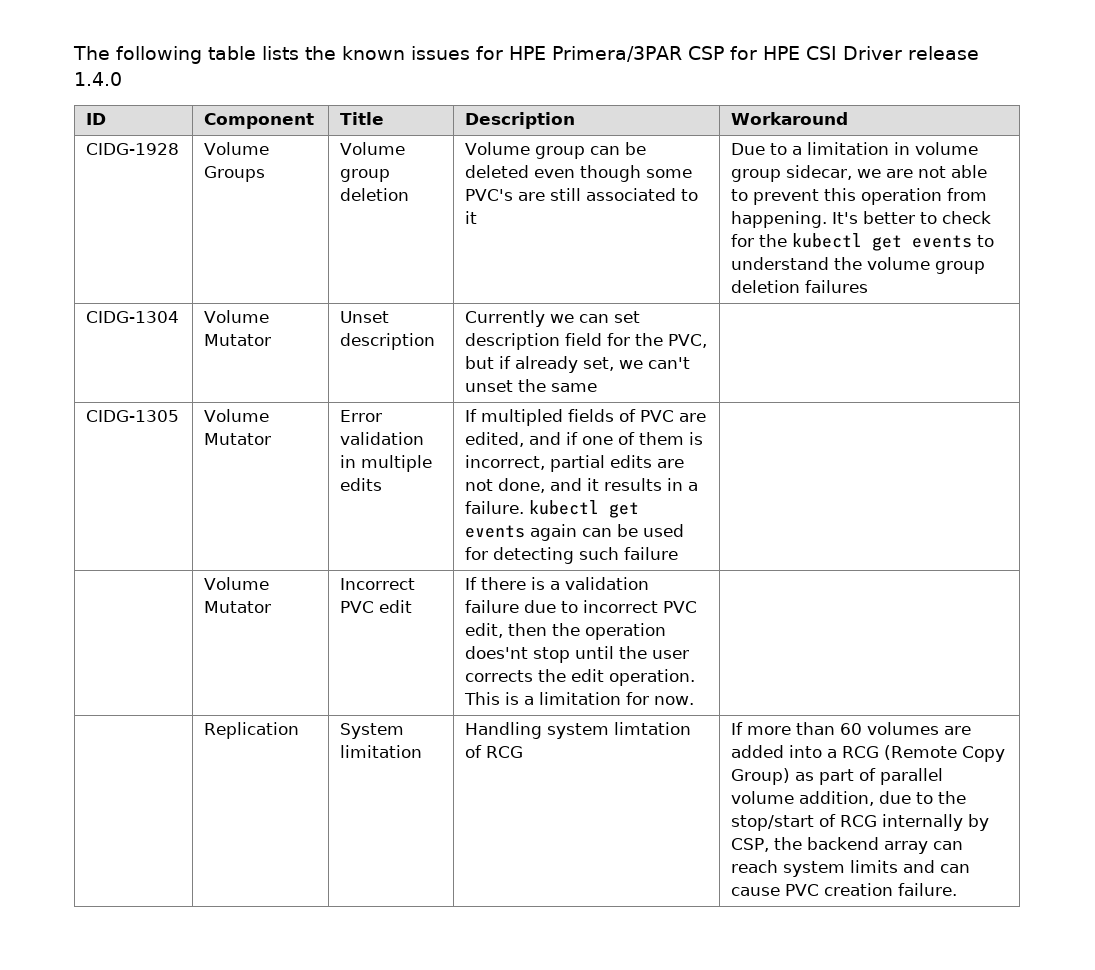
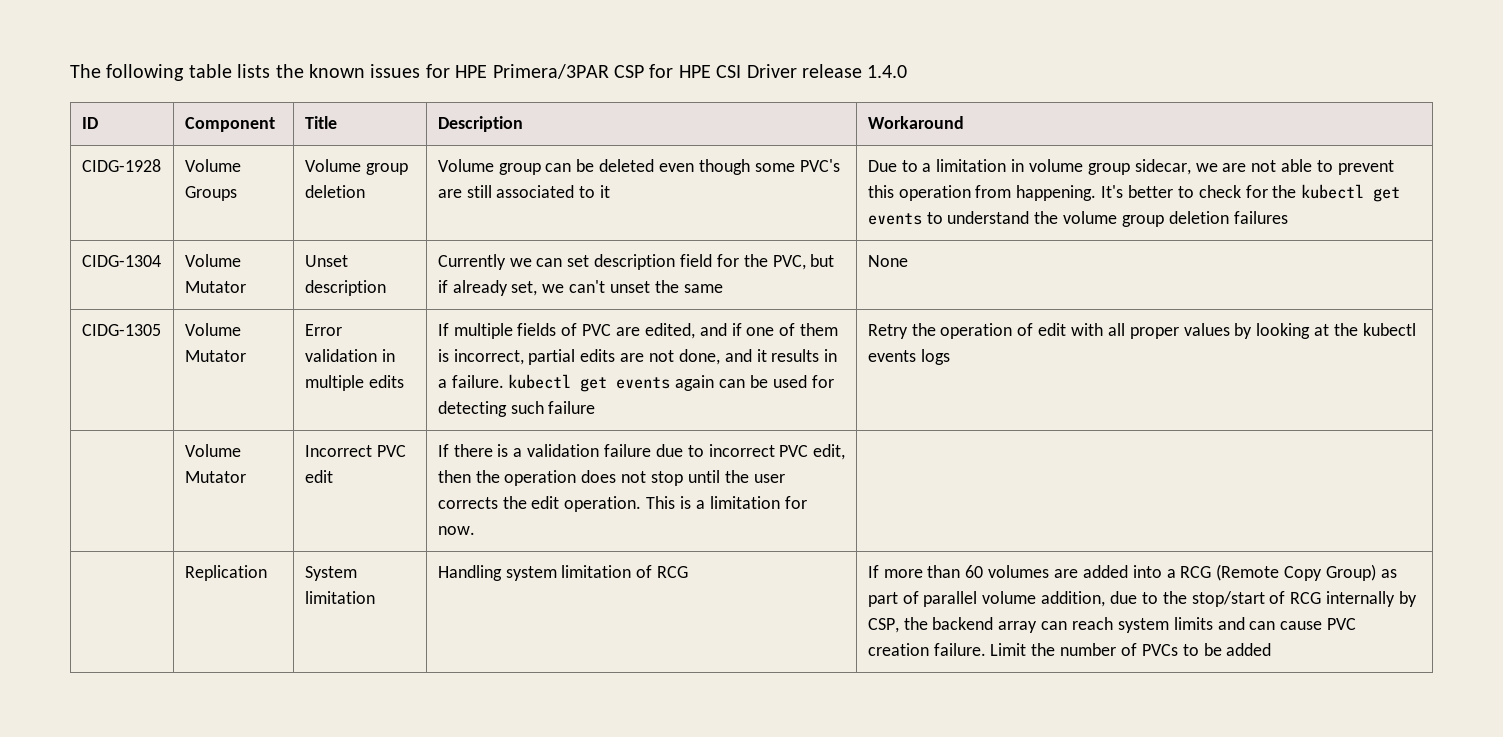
- CIDG-1304 | Volume Mutator | Unset description | Currently we can set description field for the PVC, but if already set, we can't unset the same |
+ CIDG-1304 | Volume Mutator | Unset description | Currently we can set description field for the PVC, but if already set, we can't unset the same | None
- If multipled fields of PVC are edited, and if one of them is incorrect, partial edits are not done, and it results in a failure. kubectl get events again can be used for detecting such failure
+ If multiple fields of PVC are edited, and if one of them is incorrect, partial edits are not done, and it results in a failure. kubectl get events again can be used for detecting such failure
+ Retry the operation of edit with all proper values by looking at the kubectl events logs
- | Volume Mutator | Incorrect PVC edit | If there is a validation failure due to incorrect PVC edit, then the operation does'nt stop until the user corrects the edit operation. This is a limitation for now. |
+ | Volume Mutator | Incorrect PVC edit | If there is a validation failure due to incorrect PVC edit, then the operation does not stop until the user corrects the edit operation. This is a limitation for now. |
- Handling system limtation of RCG
+ Handling system limitation of RCG
+ Limit the number of PVCs to be added

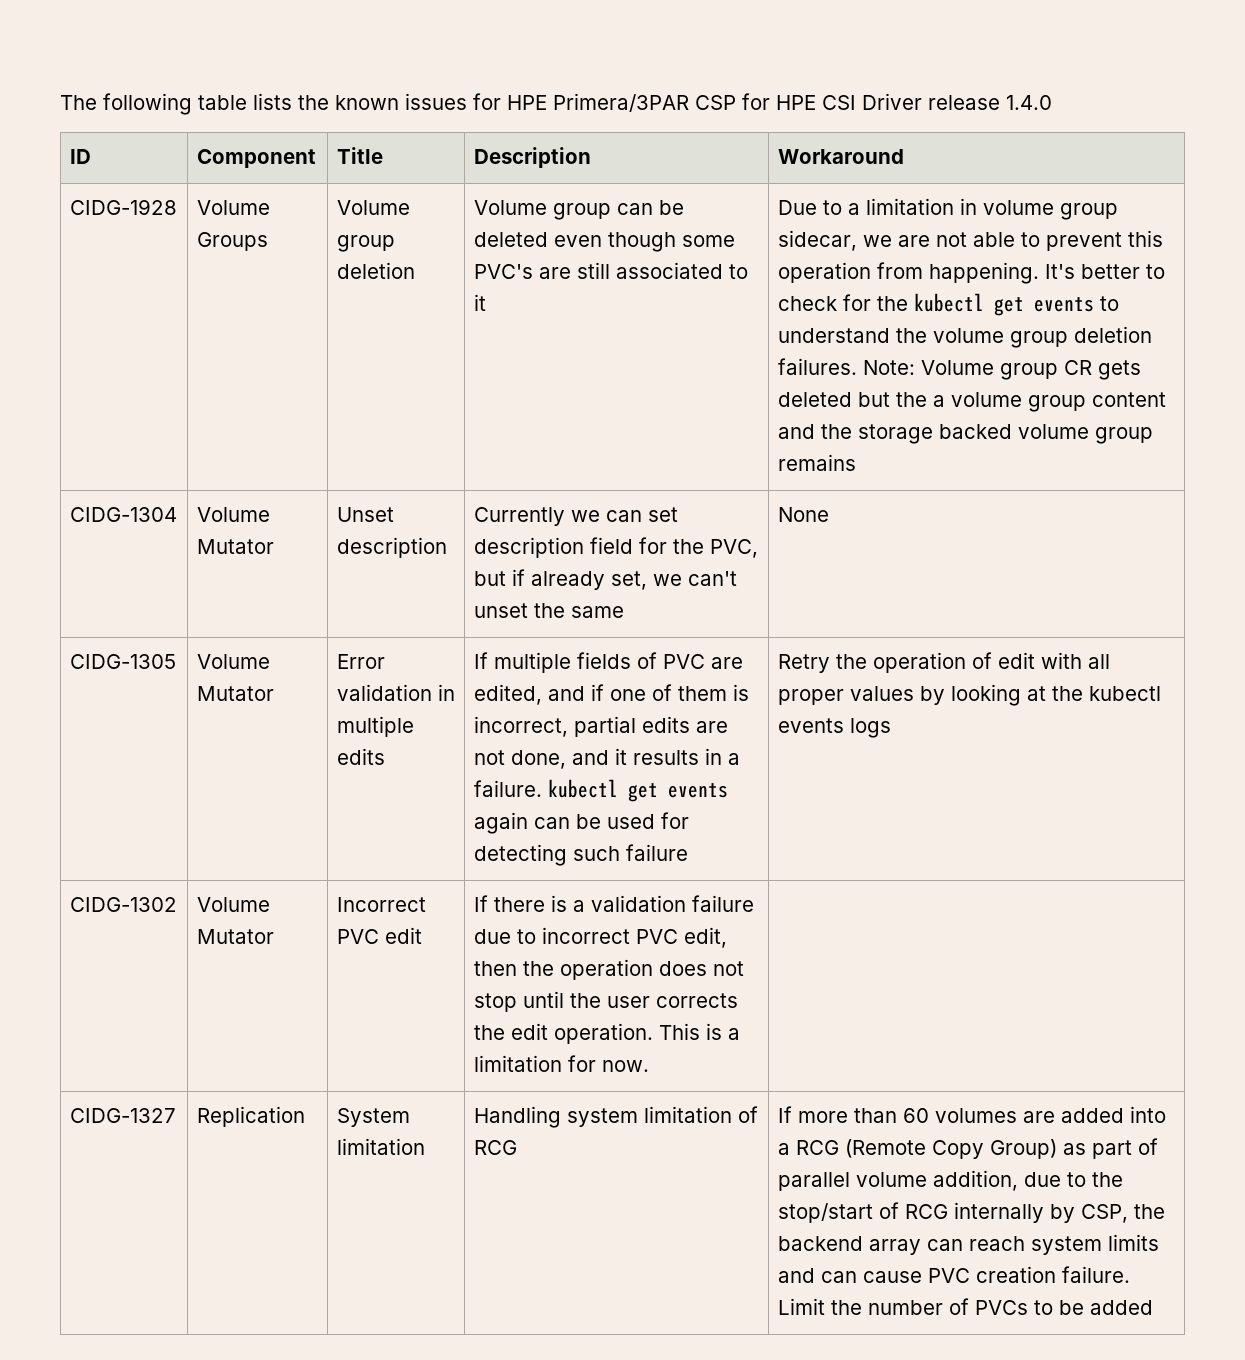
- It's better to check for the kubectl get events to understand the volume group deletion failures
+ It's better to check for the kubectl get events to understand the volume group deletion failures. Note: Volume group CR gets deleted but the a volume group content and the storage backed volume group remains
- | Volume Mutator | Incorrect PVC edit | If there is a validation failure due to incorrect PVC edit, then the operation does not stop until the user corrects the edit operation. This is a limitation for now. |
+ CIDG-1302 | Volume Mutator | Incorrect PVC edit | If there is a validation failure due to incorrect PVC edit, then the operation does not stop until the user corrects the edit operation. This is a limitation for now. |
+ CIDG-1327

